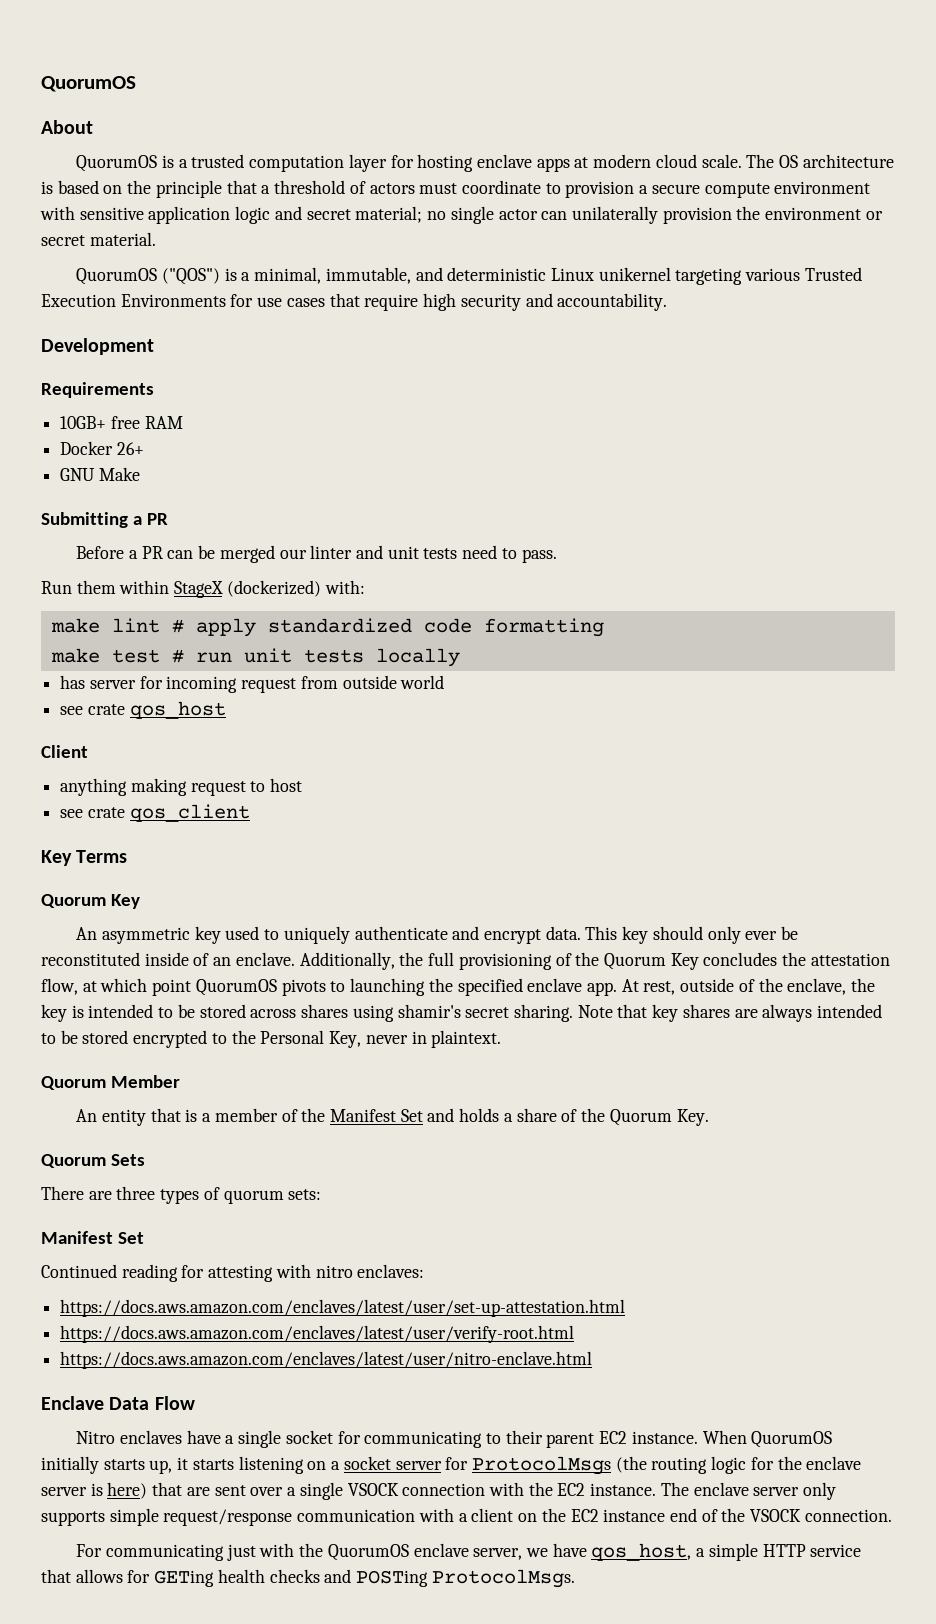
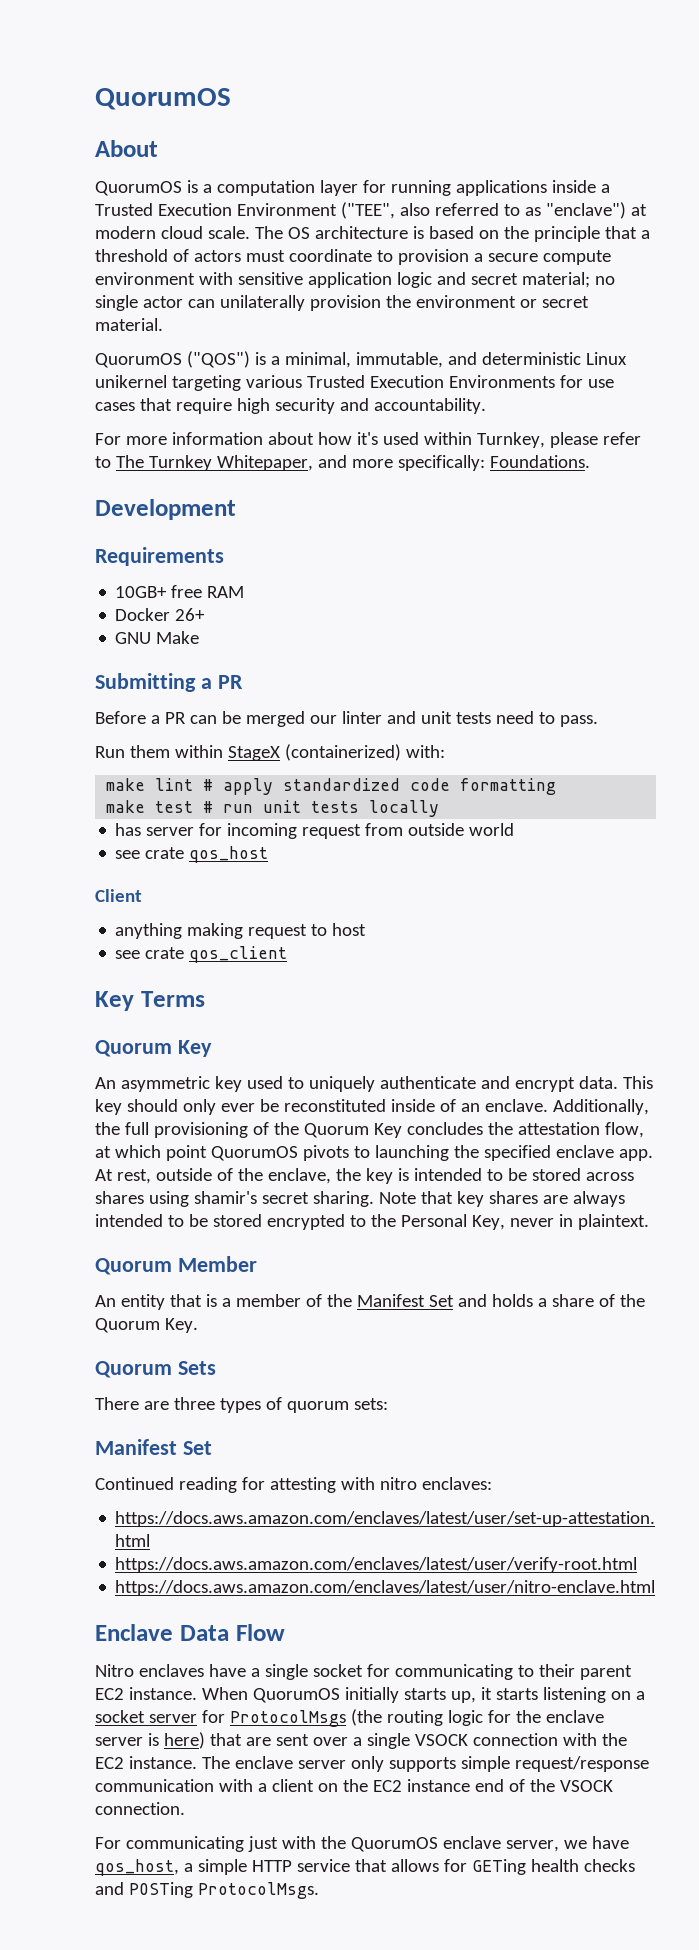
- QuorumOS is a trusted computation layer for hosting enclave apps at modern cloud scale.
+ QuorumOS is a computation layer for running applications inside a Trusted Execution Environment ("TEE", also referred to as "enclave") at modern cloud scale.
+ For more information about how it's used within Turnkey, please refer to The Turnkey Whitepaper, and more specifically: Foundations.
- Run them within StageX (dockerized) with:
+ Run them within StageX (containerized) with:

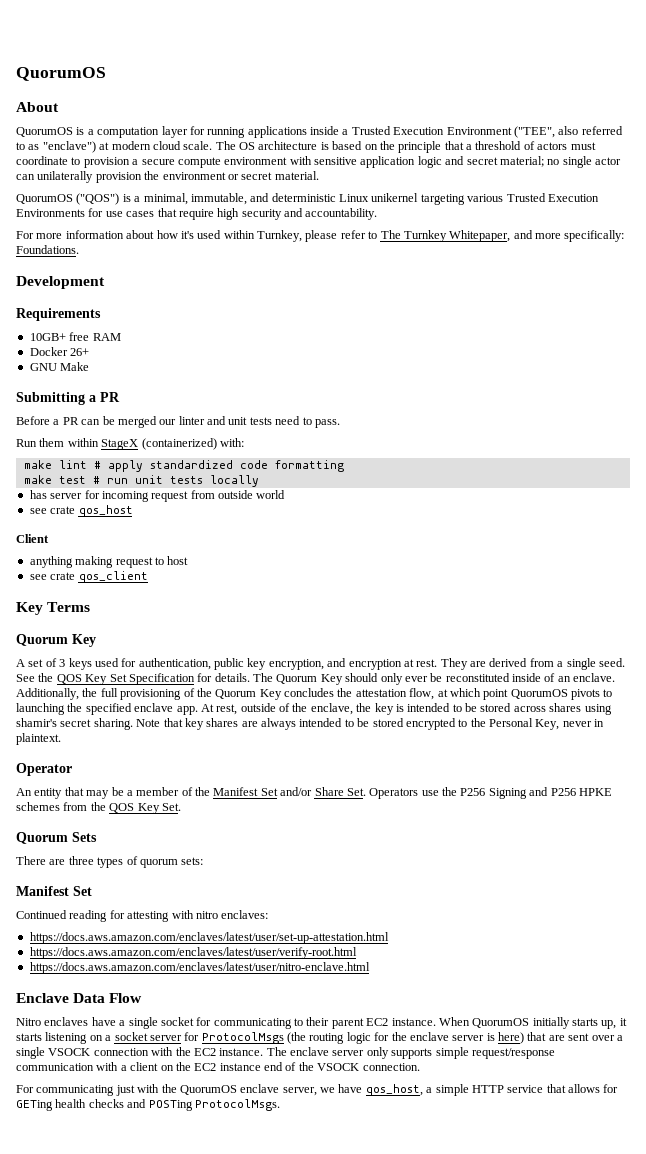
- An asymmetric key used to uniquely authenticate and encrypt data. This key should only ever be reconstituted inside of an enclave.
+ A set of 3 keys used for authentication, public key encryption, and encryption at rest. They are derived from a single seed. See the QOS Key Set Specification for details. The Quorum Key should only ever be reconstituted inside of an enclave.
- Quorum Member
+ Operator
- An entity that is a member of the Manifest Set and holds a share of the Quorum Key.
+ An entity that may be a member of the Manifest Set and/or Share Set. Operators use the P256 Signing and P256 HPKE schemes from the QOS Key Set.

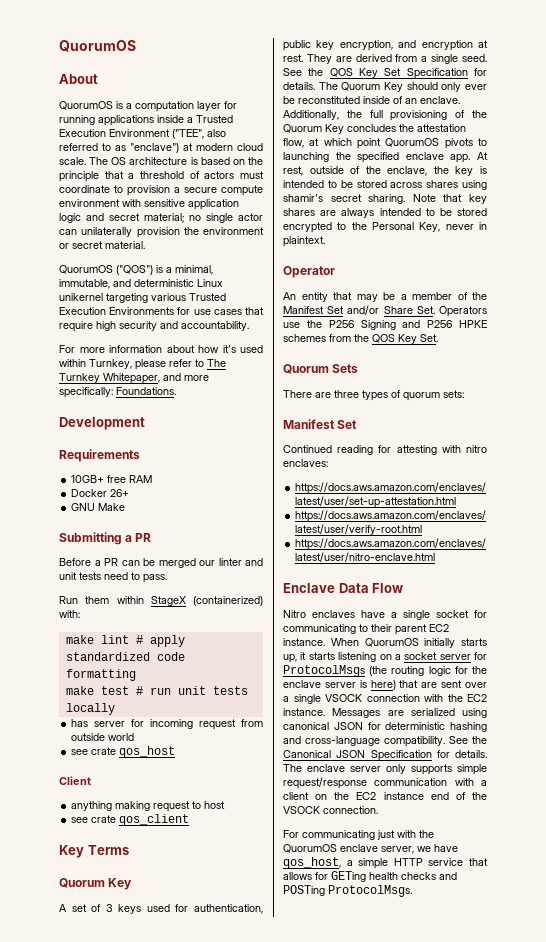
+ Messages are serialized using canonical JSON for deterministic hashing and cross-language compatibility. See the Canonical JSON Specification for details.

